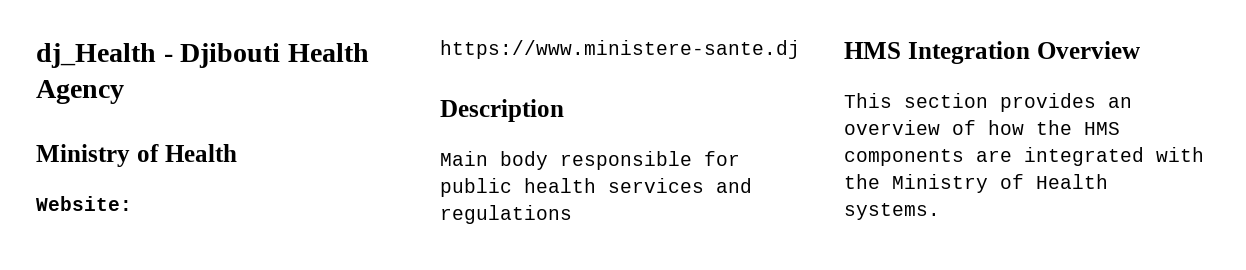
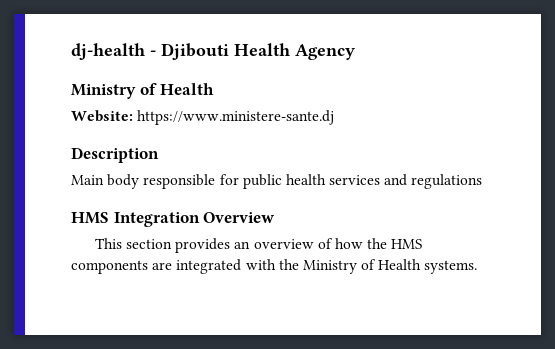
- dj_Health - Djibouti Health Agency
+ dj-health - Djibouti Health Agency

